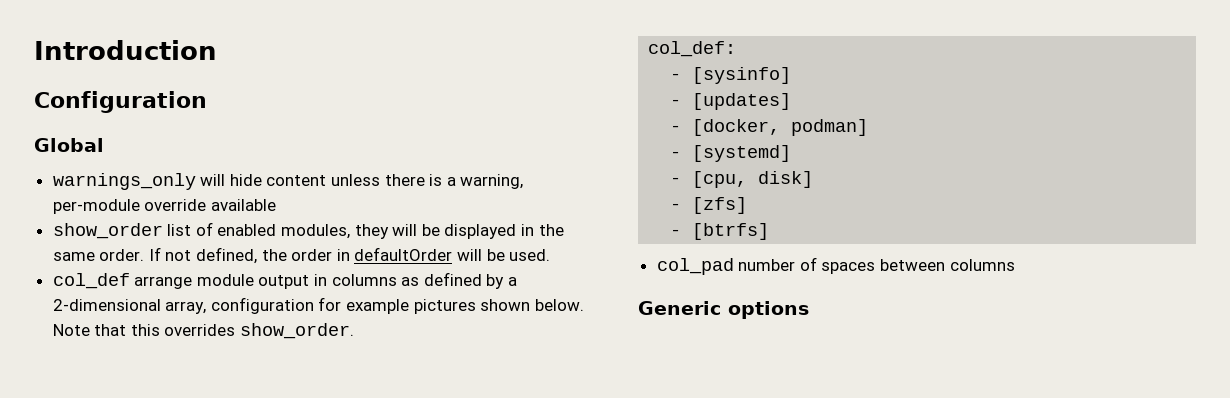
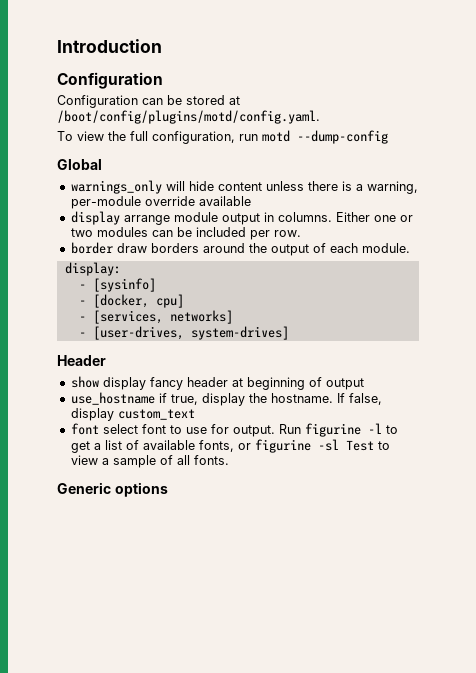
+ Configuration can be stored at /boot/config/plugins/motd/config.yaml.
+ To view the full configuration, run motd --dump-config
- show_order list of enabled modules, they will be displayed in the same order. If not defined, the order in defaultOrder will be used.
- col_def arrange module output in columns as defined by a 2-dimensional array, configuration for example pictures shown below. Note that this overrides show_order.
- col_def:
+ display arrange module output in columns. Either one or two modules can be included per row.
+ border draw borders around the output of each module.
+ display:
- - [updates]
- - [docker, podman]
- - [systemd]
- - [cpu, disk]
- - [zfs]
- - [btrfs]
- col_pad number of spaces between columns
+ - [docker, cpu]
+ - [services, networks]
+ - [user-drives, system-drives]
+ Header
+ show display fancy header at beginning of output
+ use_hostname if true, display the hostname. If false, display custom_text
+ font select font to use for output. Run figurine -l to get a list of available fonts, or figurine -sl Test to view a sample of all fonts.

